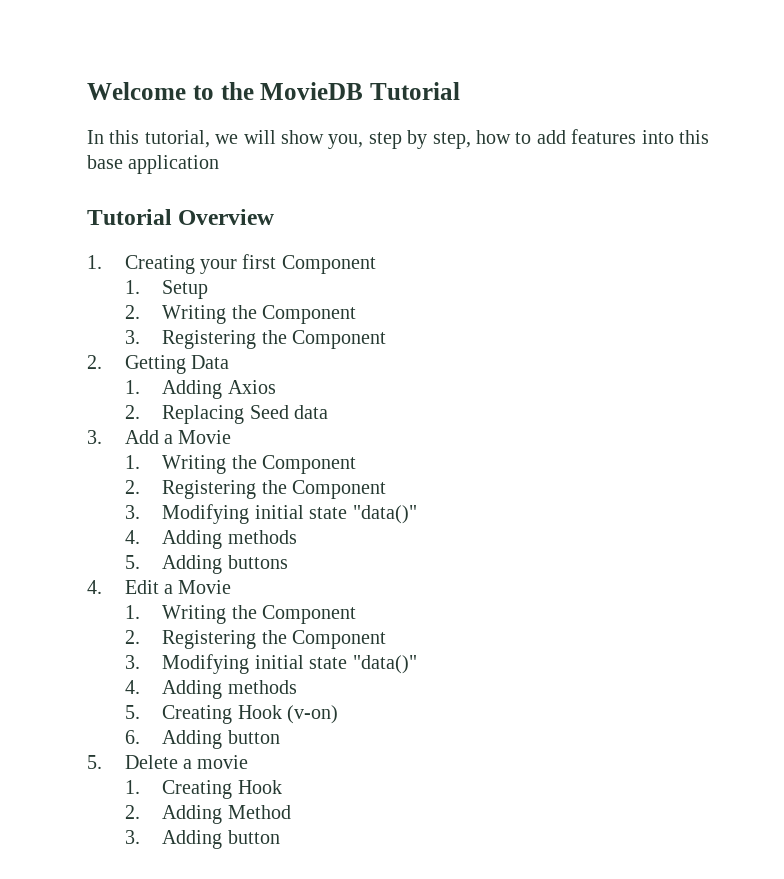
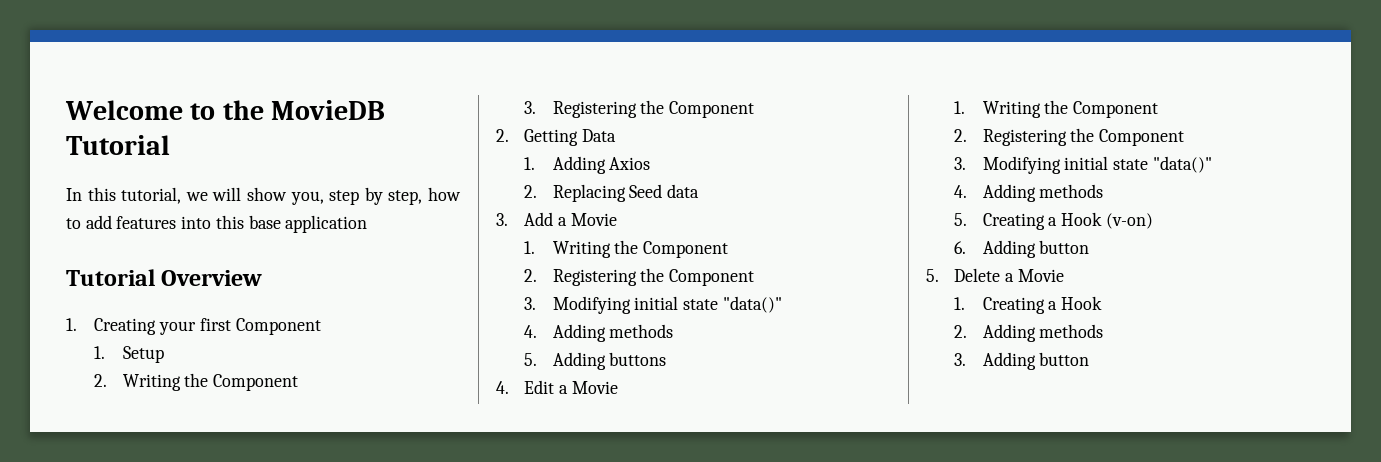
- 5. Creating Hook (v-on)
+ 5. Creating a Hook (v-on)
- 5. Delete a movie
- 1. Creating Hook
+ 5. Delete a Movie
+ 1. Creating a Hook
- 2. Adding Method
+ 2. Adding methods

